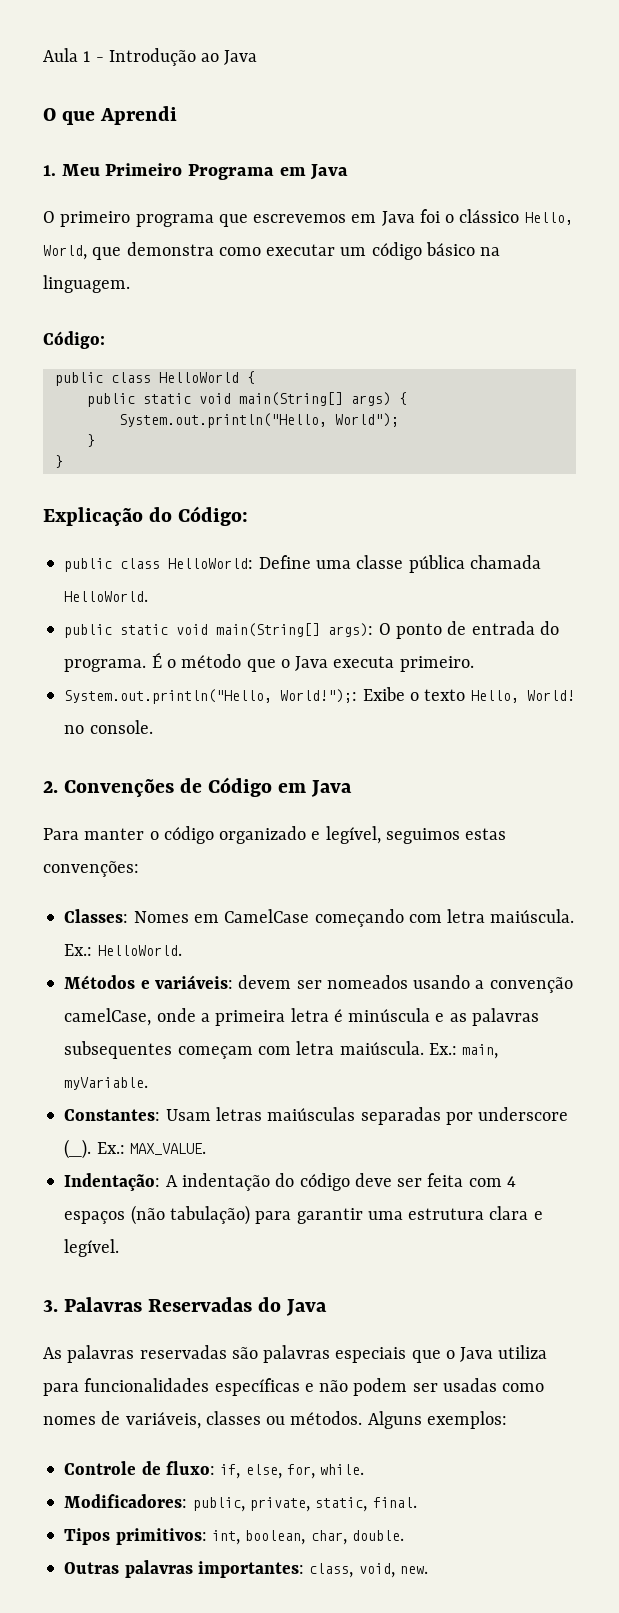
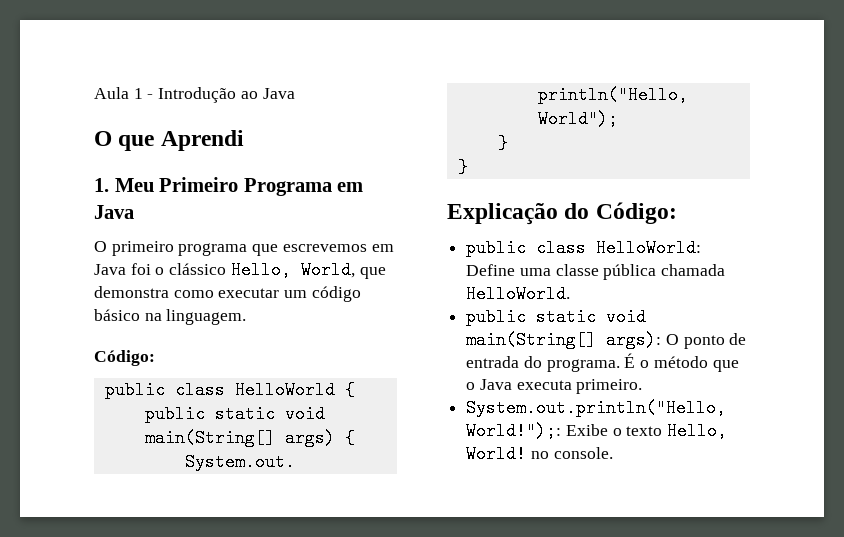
- 2. Convenções de Código em Java
- Para manter o código organizado e legível, seguimos estas convenções:
- Classes: Nomes em CamelCase começando com letra maiúscula. Ex.: HelloWorld.
- Métodos e variáveis: devem ser nomeados usando a convenção camelCase, onde a primeira letra é minúscula e as palavras subsequentes começam com letra maiúscula. Ex.: main, myVariable.
- Constantes: Usam letras maiúsculas separadas por underscore (_). Ex.: MAX_VALUE.
- Indentação: A indentação do código deve ser feita com 4 espaços (não tabulação) para garantir uma estrutura clara e legível.
- 3. Palavras Reservadas do Java
- As palavras reservadas são palavras especiais que o Java utiliza para funcionalidades específicas e não podem ser usadas como nomes de variáveis, classes ou métodos. Alguns exemplos:
- Controle de fluxo: if, else, for, while.
- Modificadores: public, private, static, final.
- Tipos primitivos: int, boolean, char, double.
- Outras palavras importantes: class, void, new.

